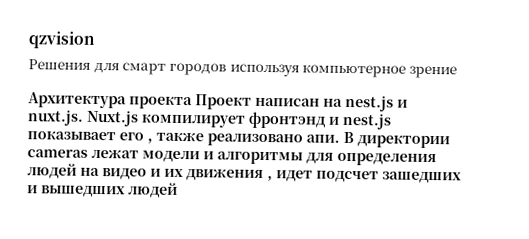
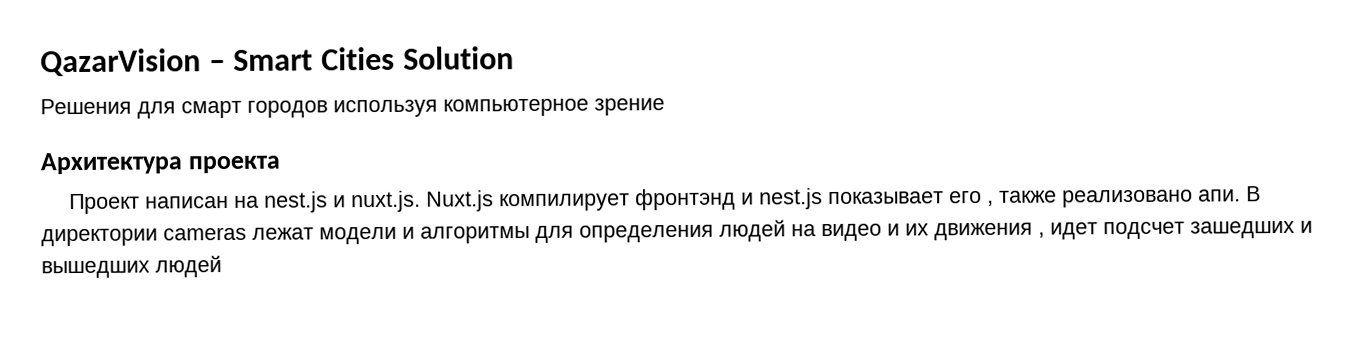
- qzvision
+ QazarVision – Smart Cities Solution
- Архитектура проекта Проект написан на nest.js и nuxt.js. Nuxt.js компилирует фронтэнд и nest.js показывает его , также реализовано апи.
+ Архитектура проекта
+ Проект написан на nest.js и nuxt.js. Nuxt.js компилирует фронтэнд и nest.js показывает его , также реализовано апи.

